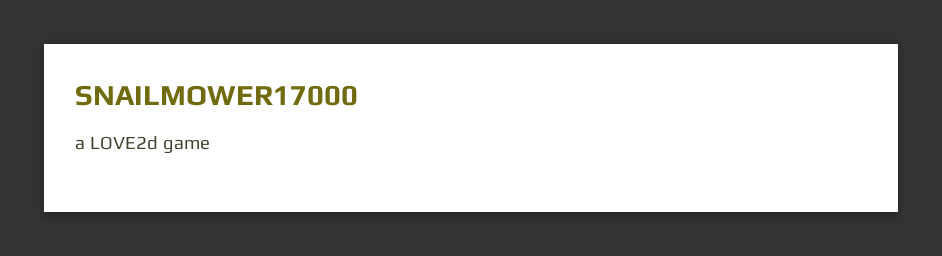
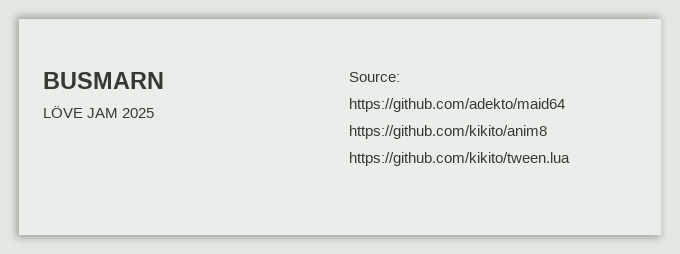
- SNAILMOWER17000
- a LOVE2d game
+ BUSMARN
+ LÖVE JAM 2025
+ Source:
+ https://github.com/adekto/maid64
+ https://github.com/kikito/anim8
+ https://github.com/kikito/tween.lua

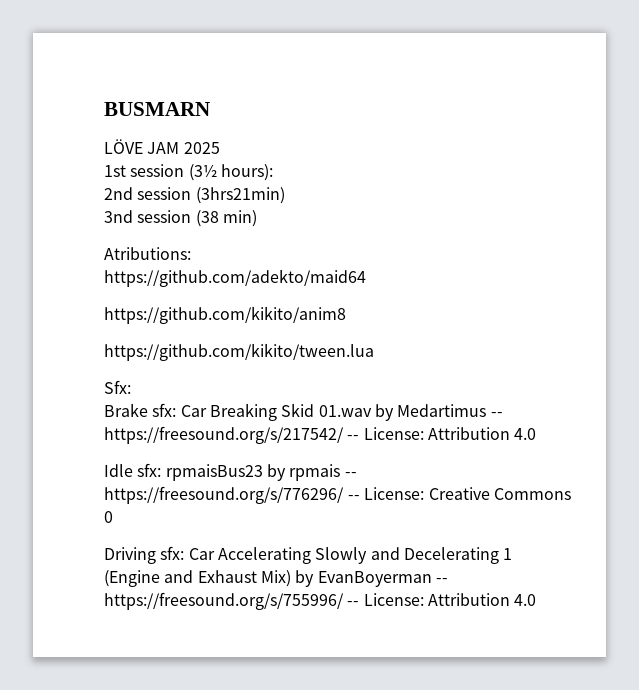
- Source:
+ 1st session (3½ hours):
+ 2nd session (3hrs21min)
+ 3nd session (38 min)
+ Atributions:
  https://github.com/adekto/maid64
  https://github.com/kikito/anim8
  https://github.com/kikito/tween.lua
+ Sfx:
+ Brake sfx: Car Breaking Skid 01.wav by Medartimus -- https://freesound.org/s/217542/ -- License: Attribution 4.0
+ Idle sfx: rpmaisBus23 by rpmais -- https://freesound.org/s/776296/ -- License: Creative Commons 0
+ Driving sfx: Car Accelerating Slowly and Decelerating 1 (Engine and Exhaust Mix) by EvanBoyerman -- https://freesound.org/s/755996/ -- License: Attribution 4.0

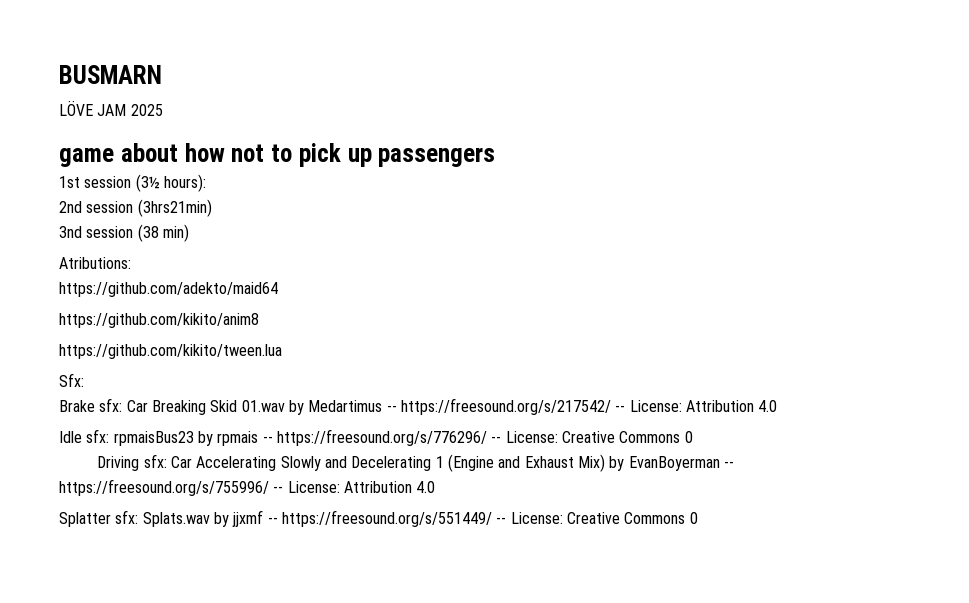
+ game about how not to pick up passengers
+ Splatter sfx: Splats.wav by jjxmf -- https://freesound.org/s/551449/ -- License: Creative Commons 0

